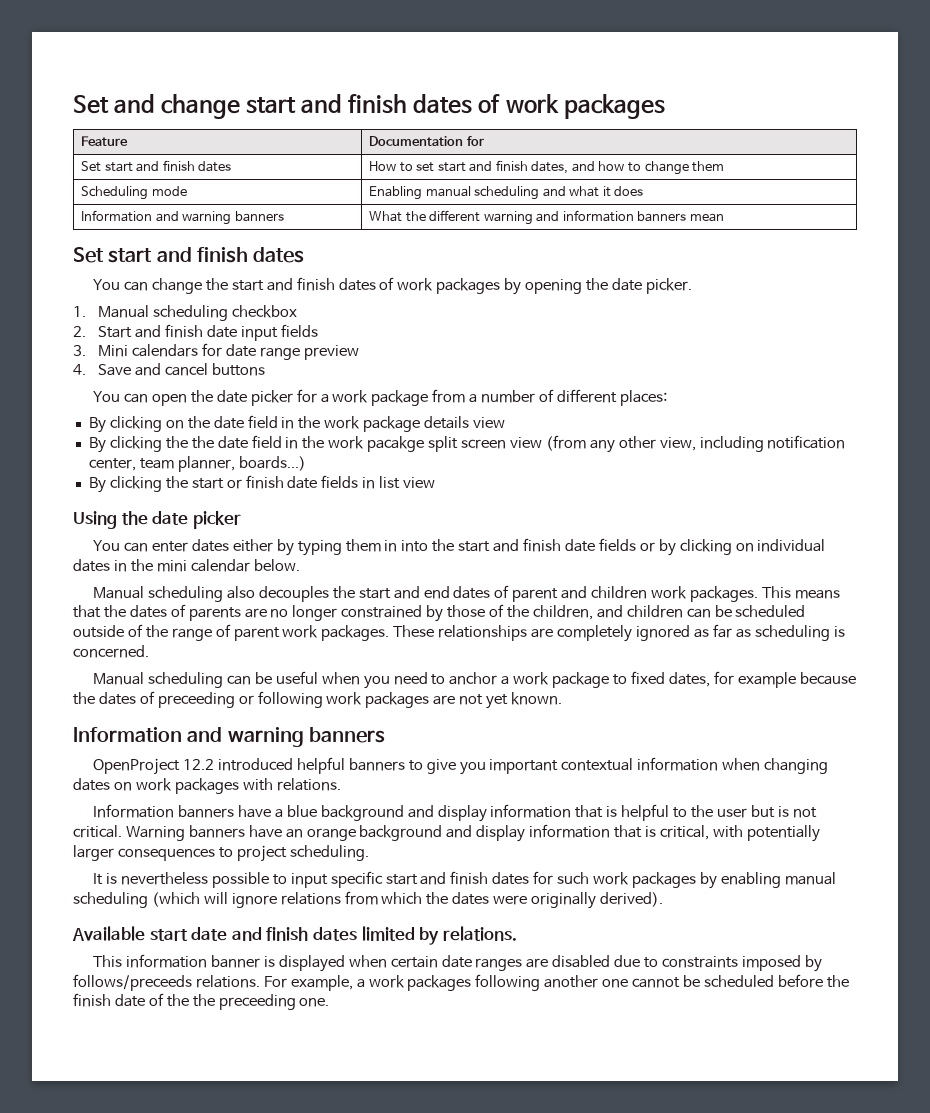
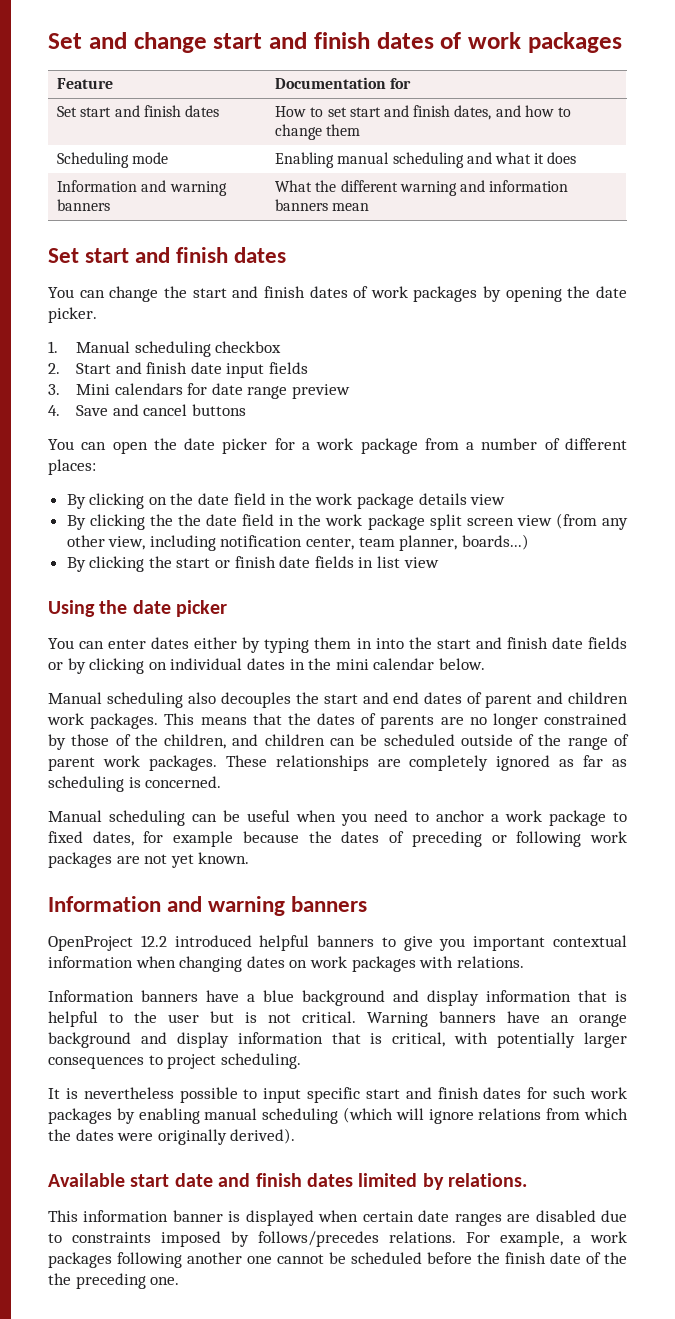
- By clicking the the date field in the work pacakge split screen view (from any other view, including notification center, team planner, boards...)
+ By clicking the the date field in the work package split screen view (from any other view, including notification center, team planner, boards...)
- Manual scheduling can be useful when you need to anchor a work package to fixed dates, for example because the dates of preceeding or following work packages are not yet known.
+ Manual scheduling can be useful when you need to anchor a work package to fixed dates, for example because the dates of preceding or following work packages are not yet known.
- This information banner is displayed when certain date ranges are disabled due to constraints imposed by follows/preceeds relations.
+ This information banner is displayed when certain date ranges are disabled due to constraints imposed by follows/precedes relations.
- For example, a work packages following another one cannot be scheduled before the finish date of the the preceeding one.
+ For example, a work packages following another one cannot be scheduled before the finish date of the the preceding one.

